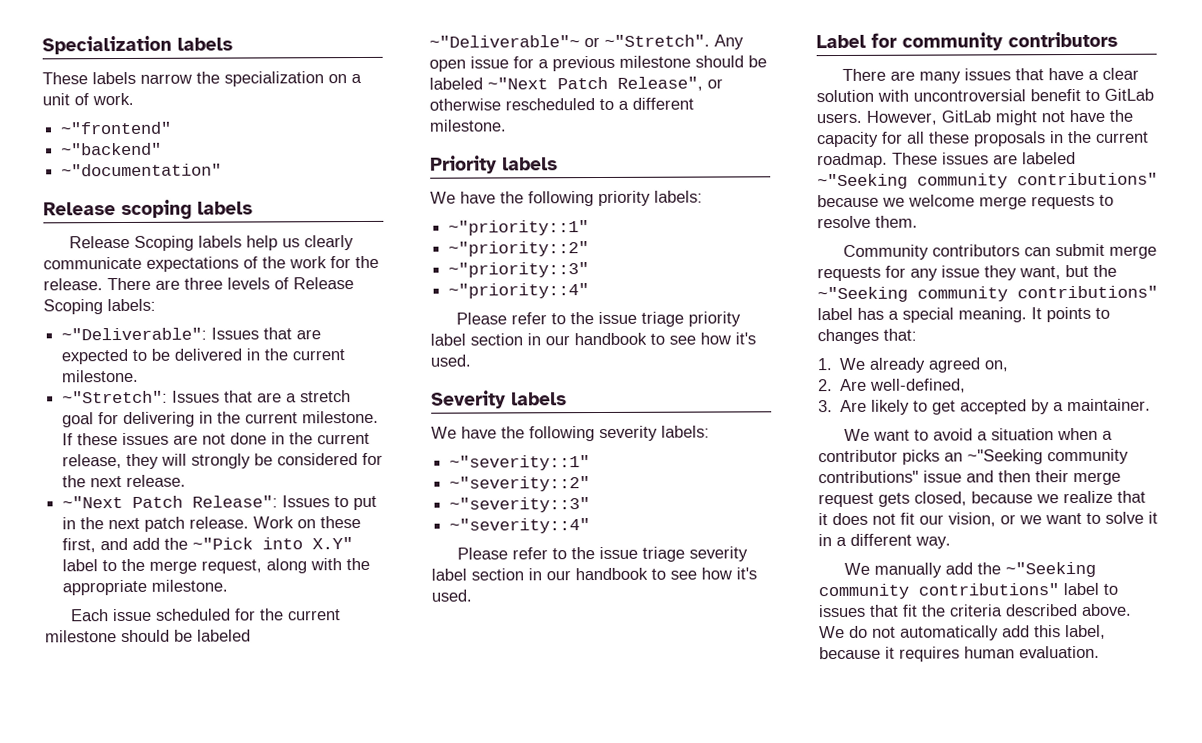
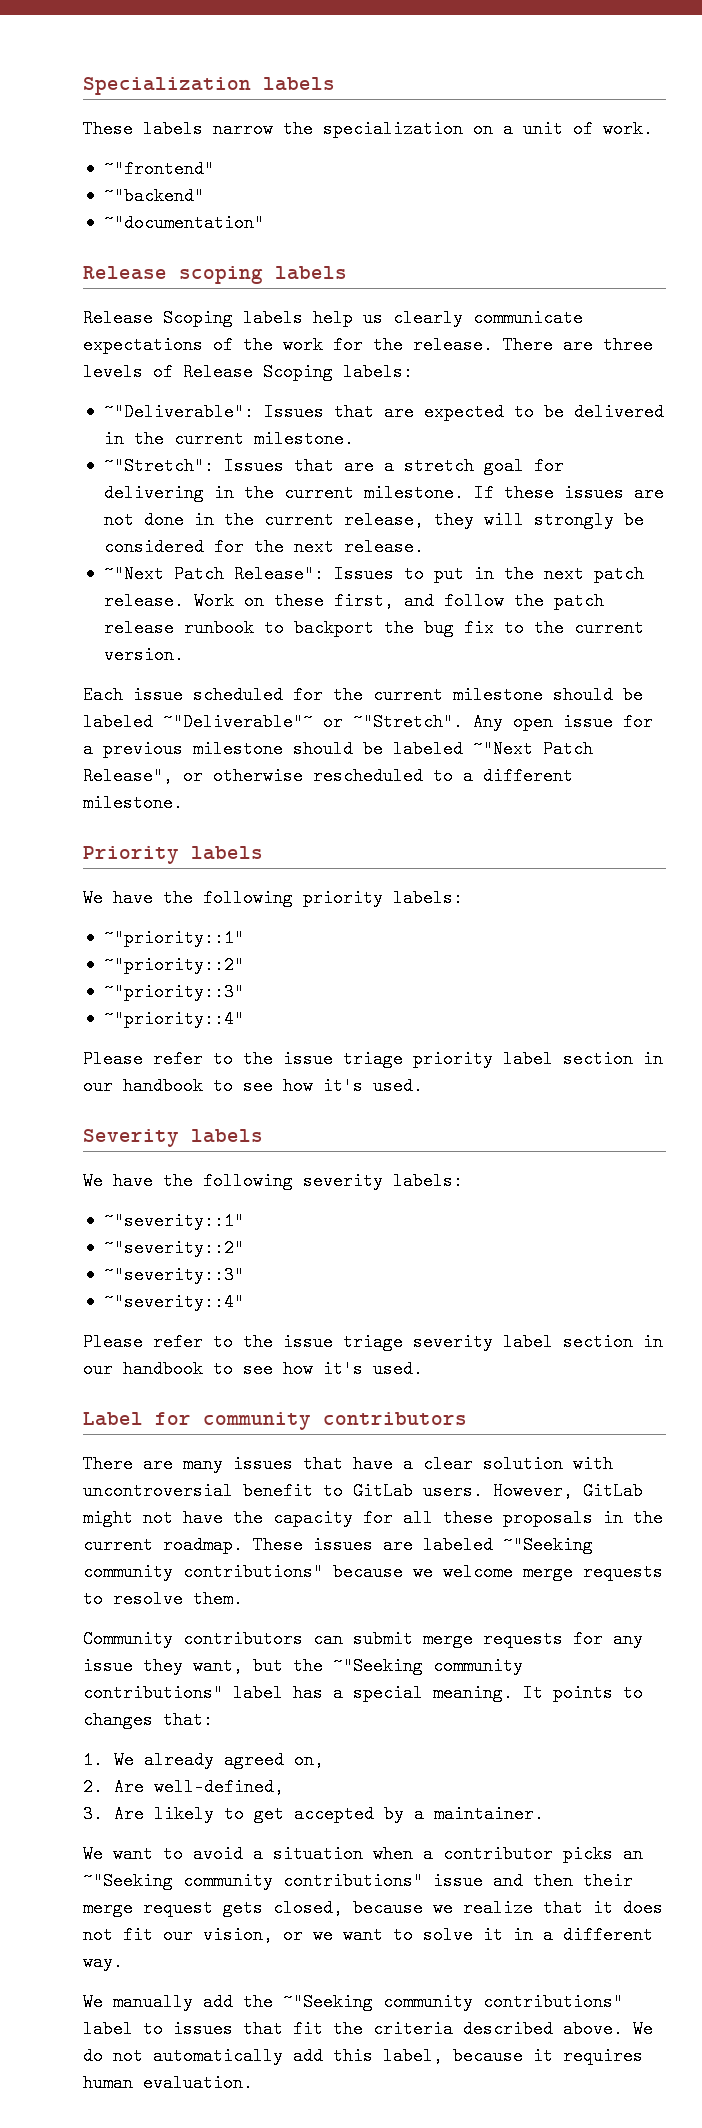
- Work on these first, and add the ~"Pick into X.Y" label to the merge request, along with the appropriate milestone.
+ Work on these first, and follow the patch release runbook to backport the bug fix to the current version.

